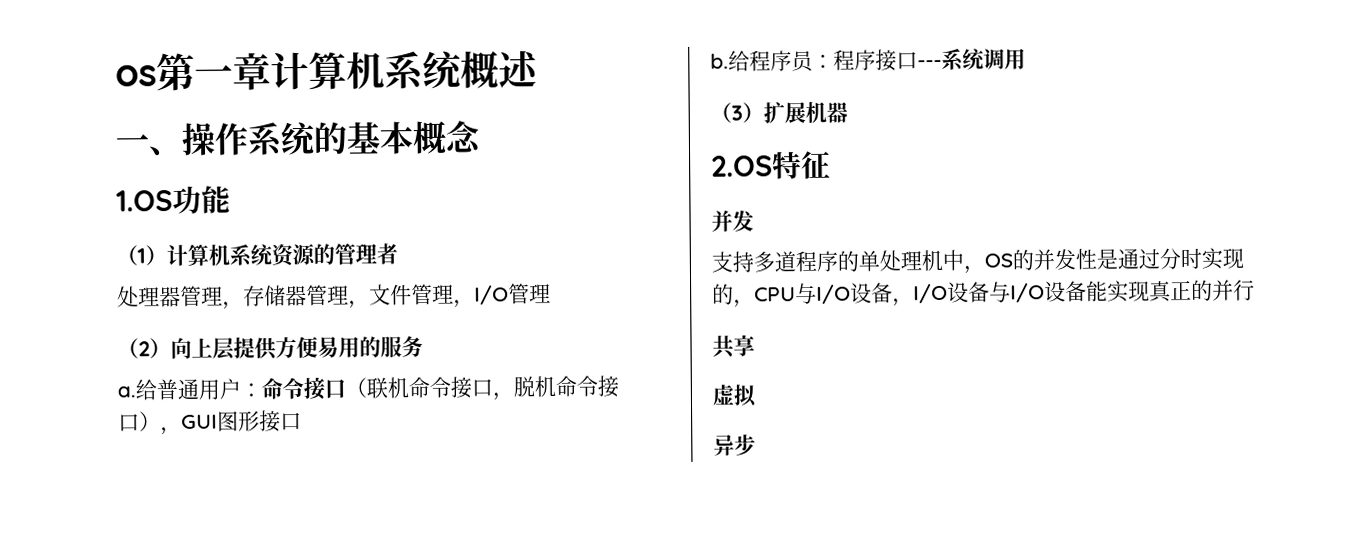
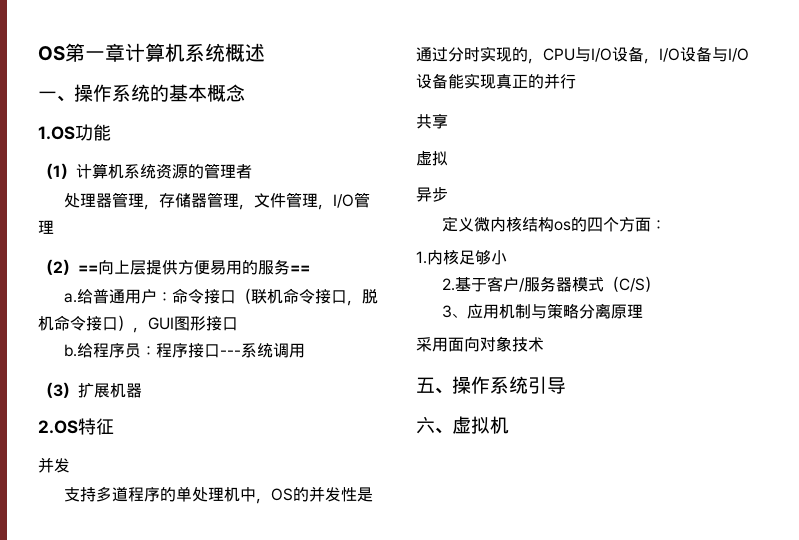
- os第一章计算机系统概述
+ OS第一章计算机系统概述
- （2）向上层提供方便易用的服务
+ （2）==向上层提供方便易用的服务==
+ 定义微内核结构os的四个方面：
+ 1.内核足够小
+ 2.基于客户/服务器模式（C/S）
+ 3、应用机制与策略分离原理
+ 采用面向对象技术
+ 五、操作系统引导
+ 六、虚拟机

